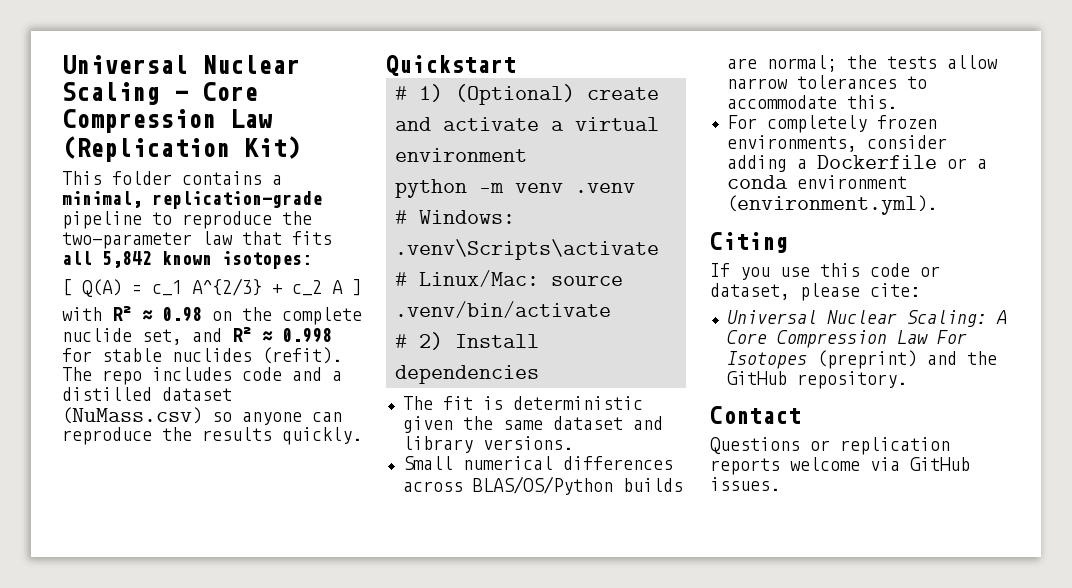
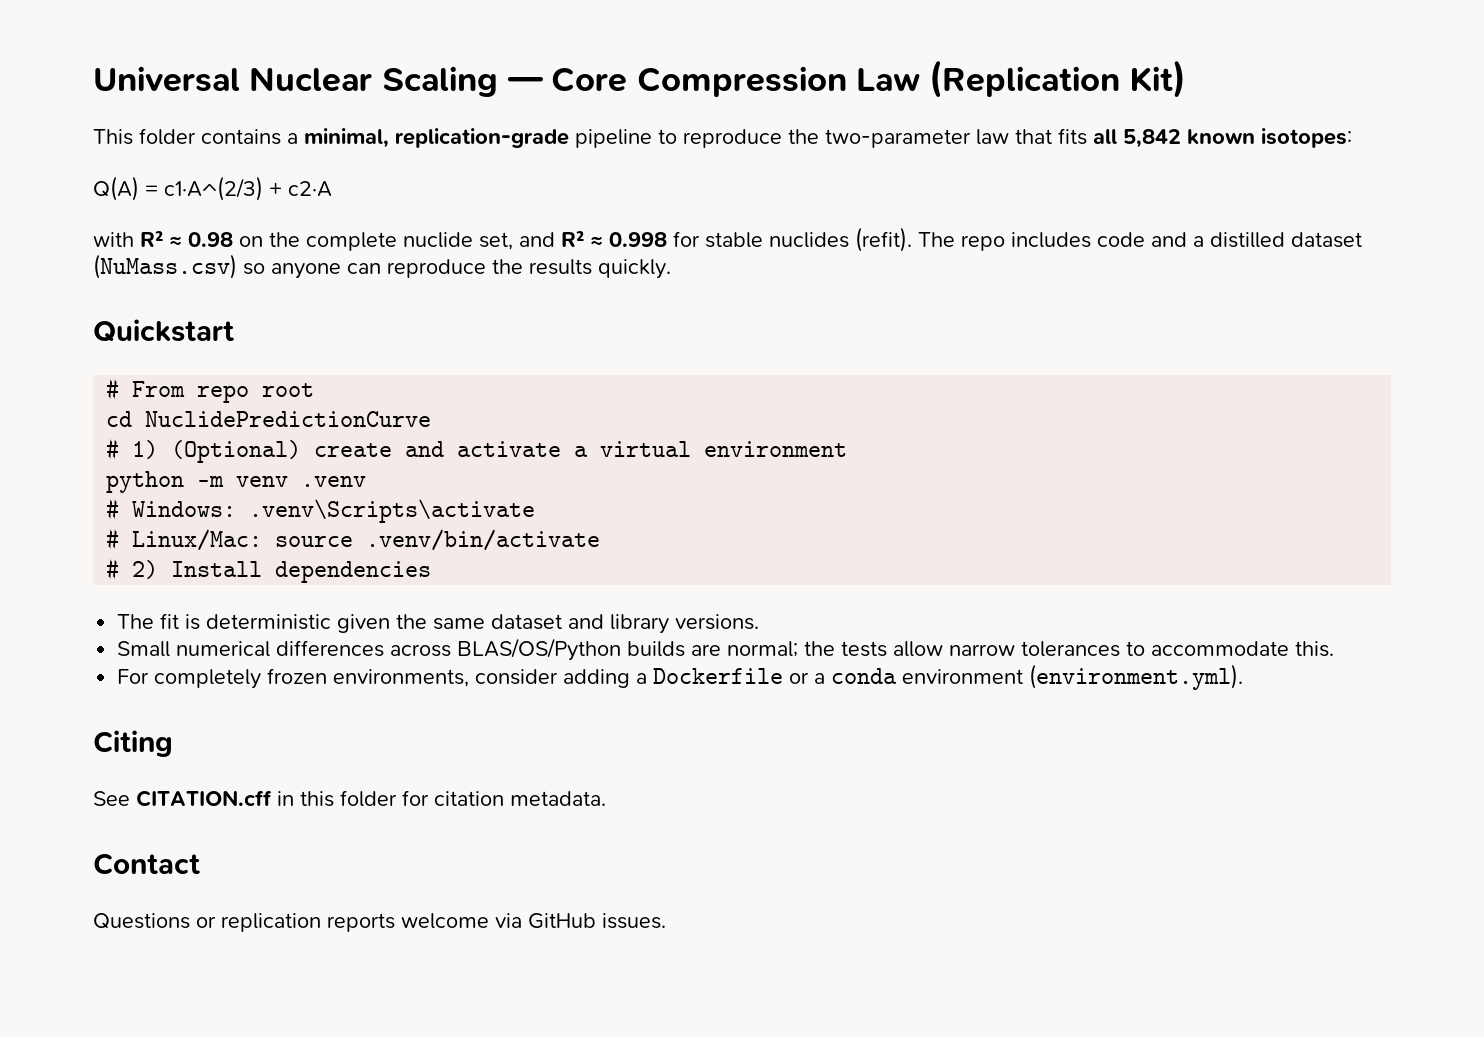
- [ Q(A) = c_1 A^{2/3} + c_2 A ]
+ Q(A) = c1·A^(2/3) + c2·A
+ # From repo root
+ cd NuclidePredictionCurve
- If you use this code or dataset, please cite:
- Universal Nuclear Scaling: A Core Compression Law For Isotopes (preprint) and the GitHub repository.
+ See CITATION.cff in this folder for citation metadata.

